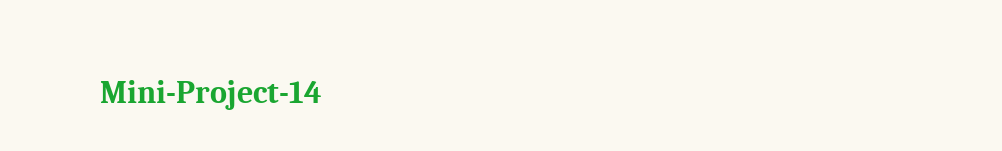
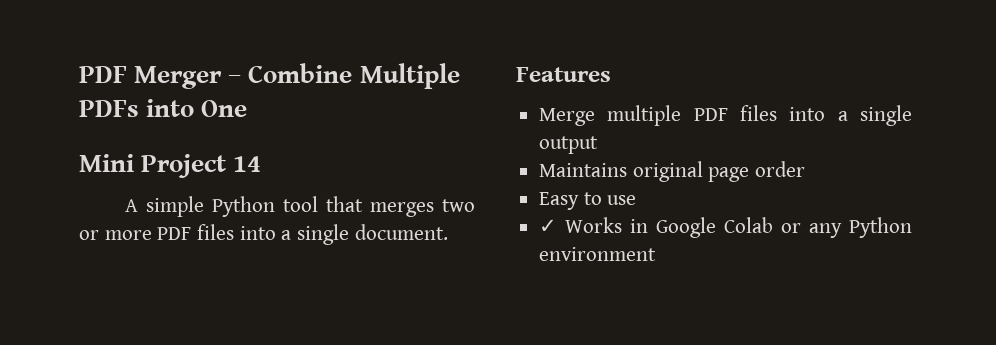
- Mini-Project-14
+ PDF Merger – Combine Multiple PDFs into One
+ Mini Project 14
+ A simple Python tool that merges two or more PDF files into a single document.
+ Features
+ Merge multiple PDF files into a single output
+ Maintains original page order
+ Easy to use
+ ✓ Works in Google Colab or any Python environment

